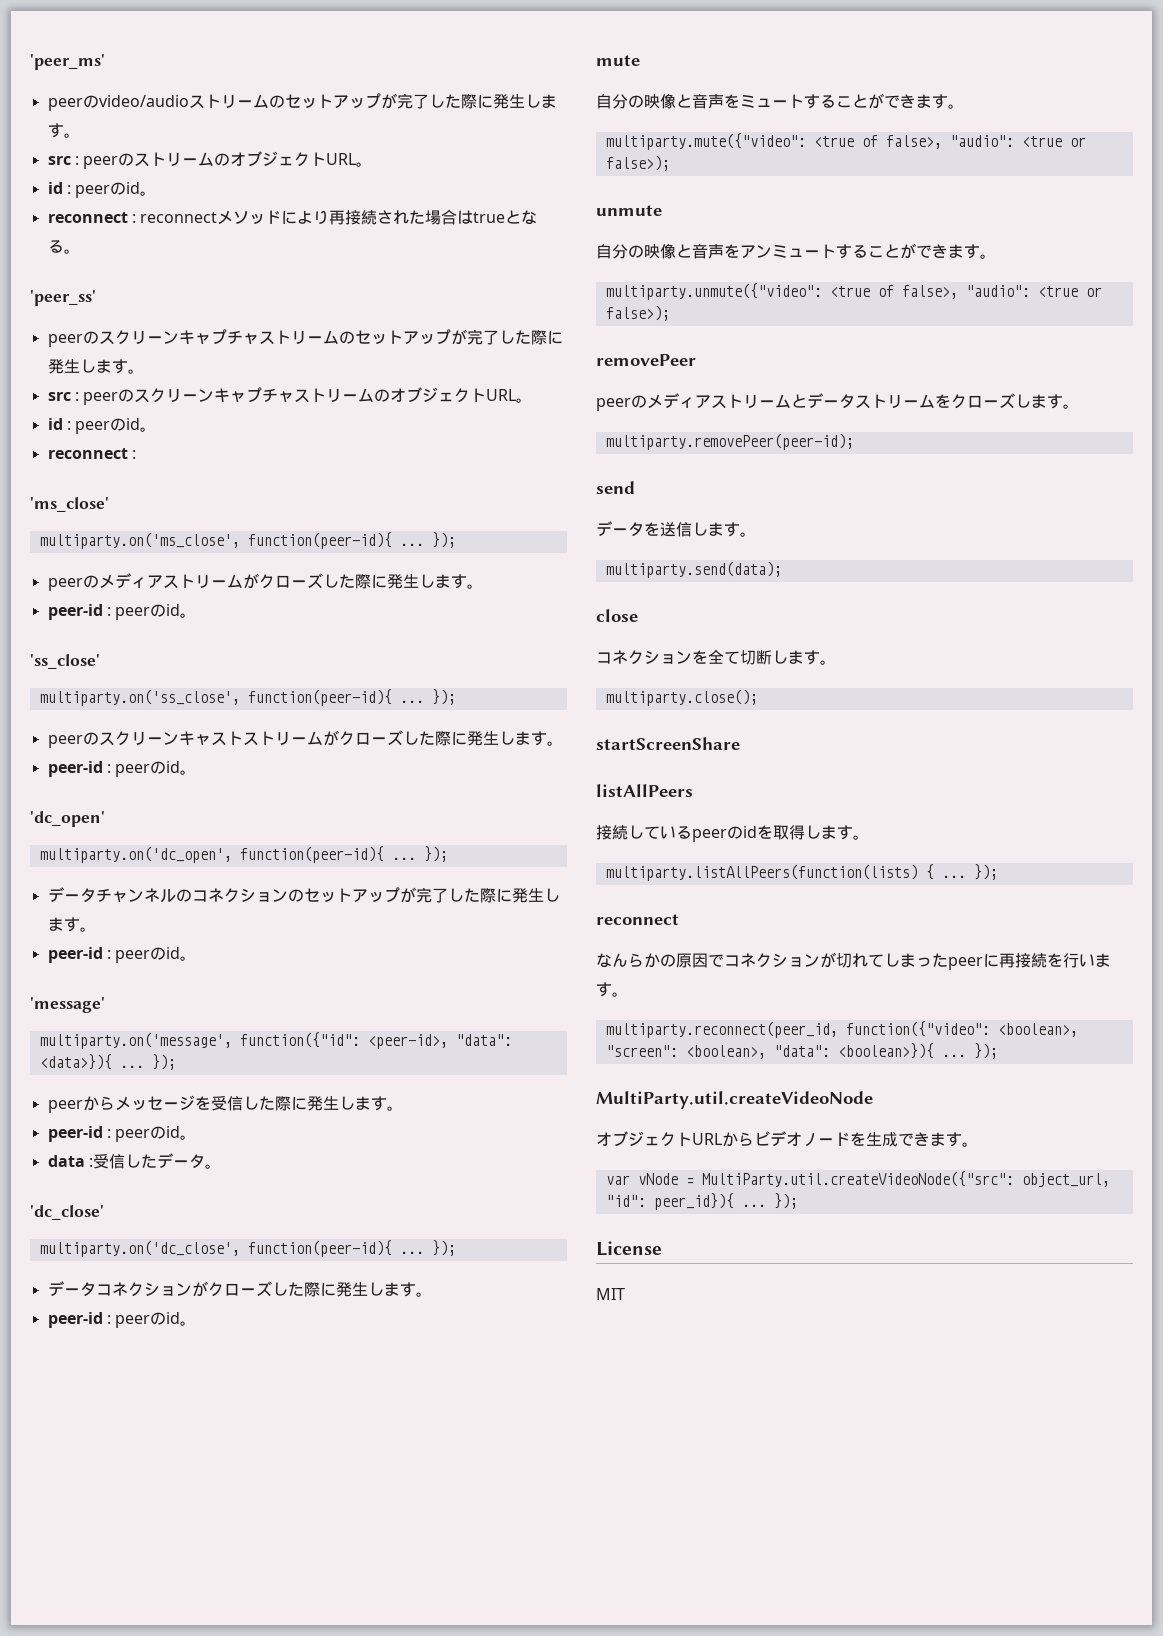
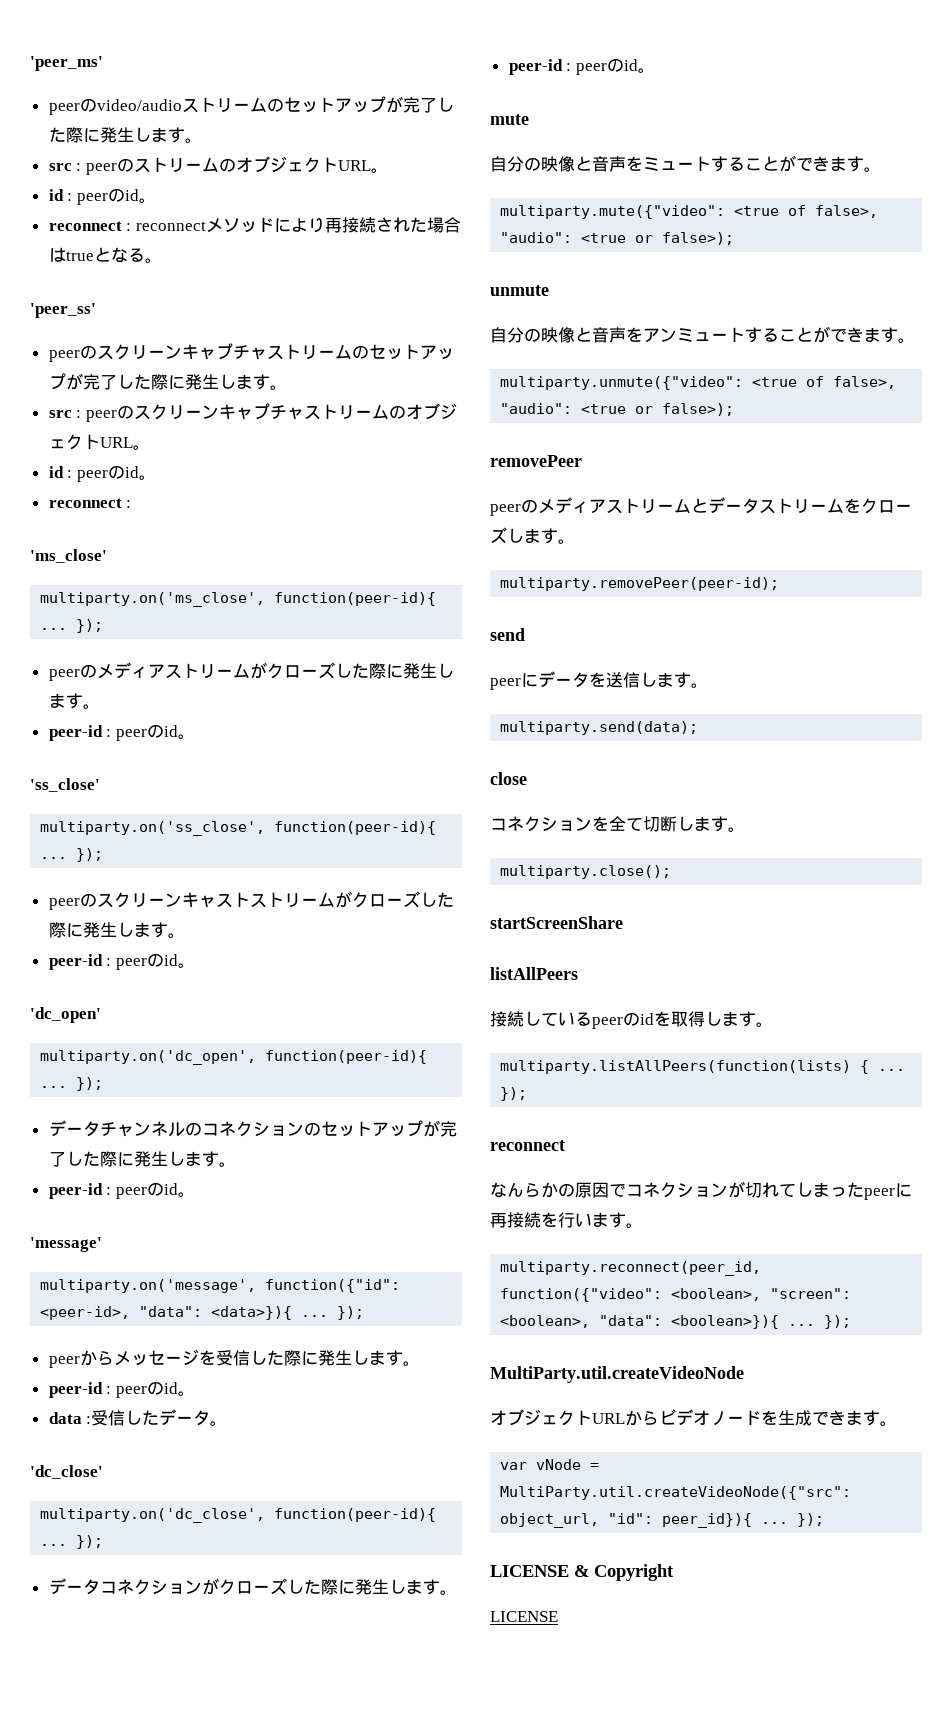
- データを送信します。
+ peerにデータを送信します。
- License
- MIT
+ LICENSE & Copyright
+ LICENSE

